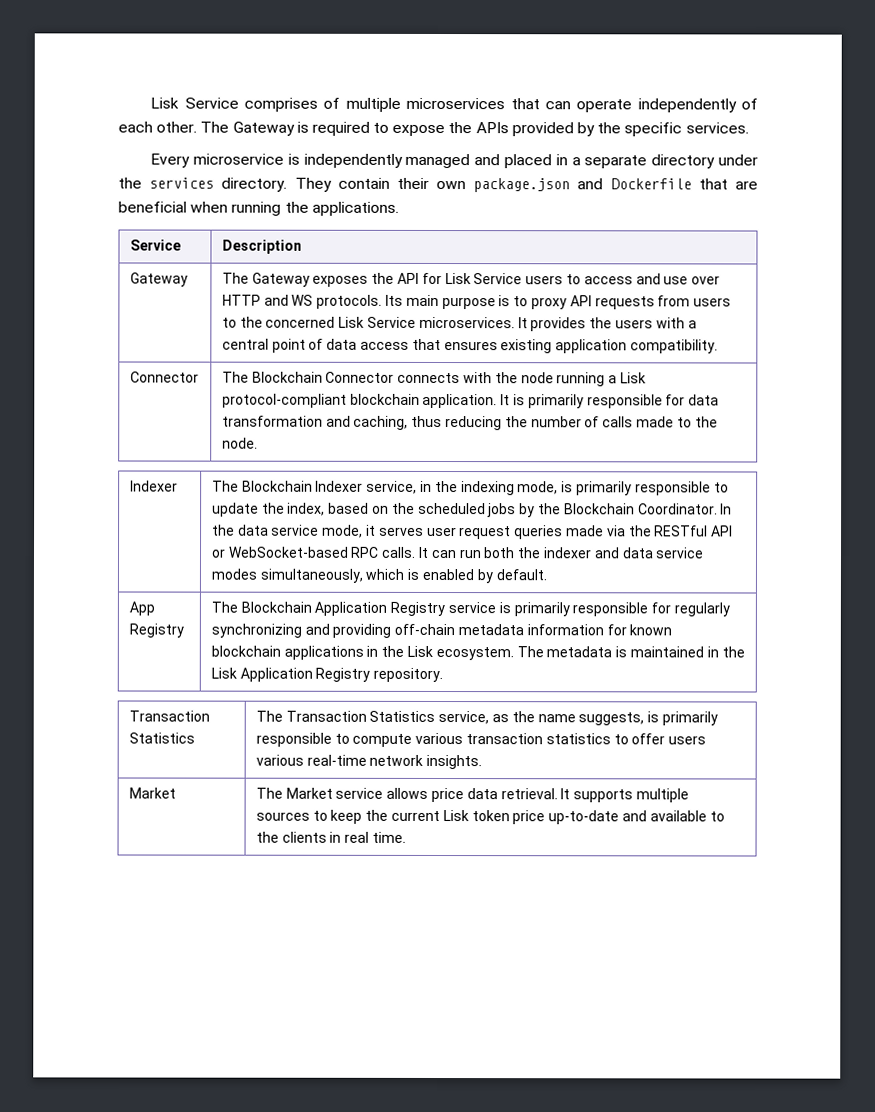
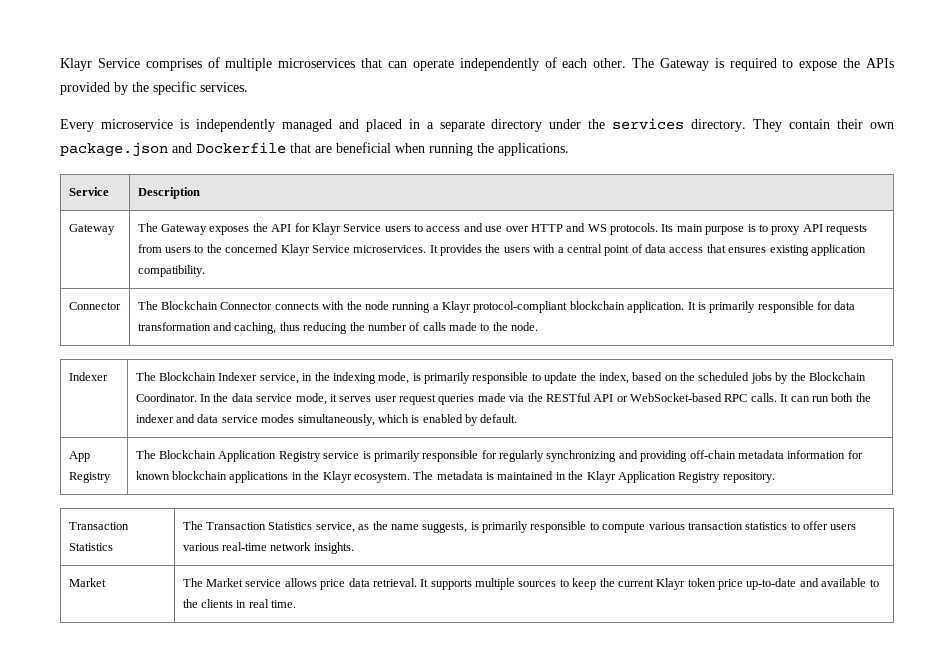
- Lisk Service comprises of multiple microservices that can operate independently of each other.
+ Klayr Service comprises of multiple microservices that can operate independently of each other.
- The Gateway exposes the API for Lisk Service users to access and use over HTTP and WS protocols.
+ The Gateway exposes the API for Klayr Service users to access and use over HTTP and WS protocols.
- Its main purpose is to proxy API requests from users to the concerned Lisk Service microservices.
+ Its main purpose is to proxy API requests from users to the concerned Klayr Service microservices.
- Connector | The Blockchain Connector connects with the node running a Lisk protocol-compliant blockchain application. It is primarily responsible for data transformation and caching, thus reducing the number of calls made to the node.
+ Connector | The Blockchain Connector connects with the node running a Klayr protocol-compliant blockchain application. It is primarily responsible for data transformation and caching, thus reducing the number of calls made to the node.
- App Registry | The Blockchain Application Registry service is primarily responsible for regularly synchronizing and providing off-chain metadata information for known blockchain applications in the Lisk ecosystem. The metadata is maintained in the Lisk Application Registry repository.
+ App Registry | The Blockchain Application Registry service is primarily responsible for regularly synchronizing and providing off-chain metadata information for known blockchain applications in the Klayr ecosystem. The metadata is maintained in the Klayr Application Registry repository.
- Market | The Market service allows price data retrieval. It supports multiple sources to keep the current Lisk token price up-to-date and available to the clients in real time.
+ Market | The Market service allows price data retrieval. It supports multiple sources to keep the current Klayr token price up-to-date and available to the clients in real time.

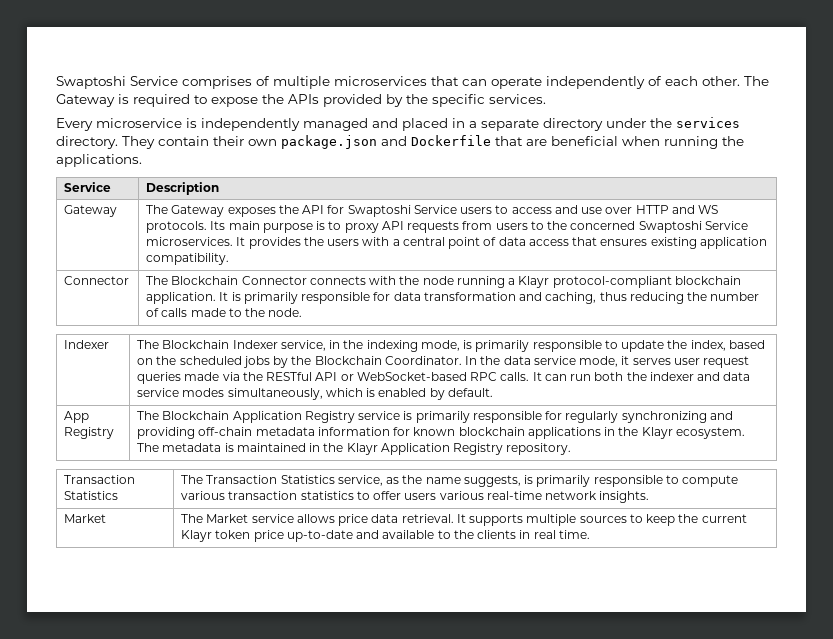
- Klayr Service comprises of multiple microservices that can operate independently of each other.
+ Swaptoshi Service comprises of multiple microservices that can operate independently of each other.
- The Gateway exposes the API for Klayr Service users to access and use over HTTP and WS protocols.
+ The Gateway exposes the API for Swaptoshi Service users to access and use over HTTP and WS protocols.
- Its main purpose is to proxy API requests from users to the concerned Klayr Service microservices.
+ Its main purpose is to proxy API requests from users to the concerned Swaptoshi Service microservices.

